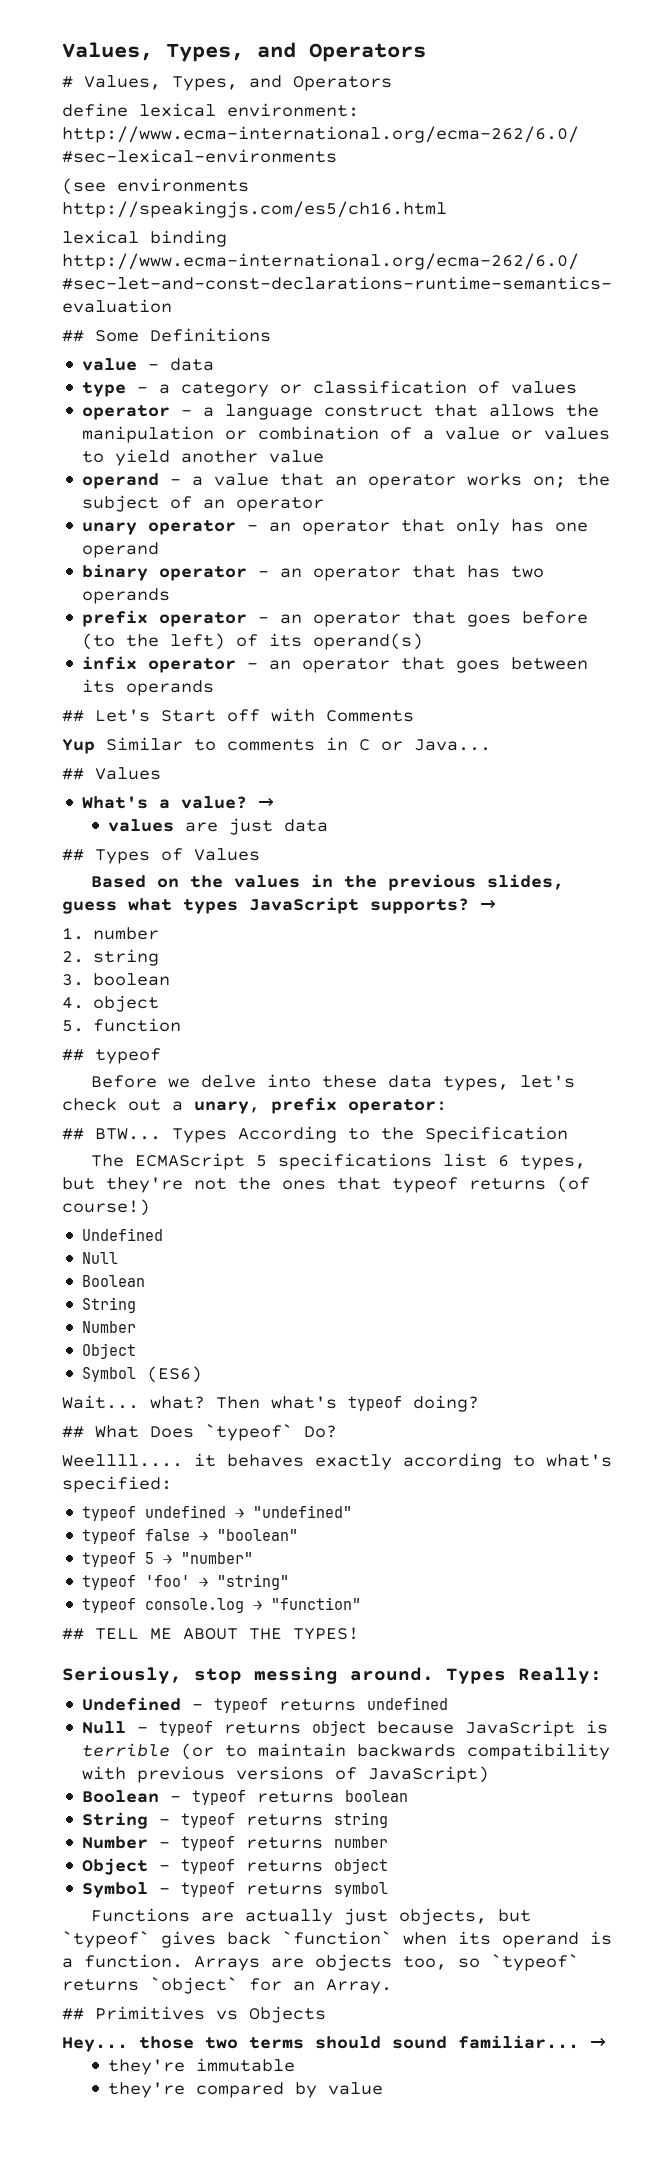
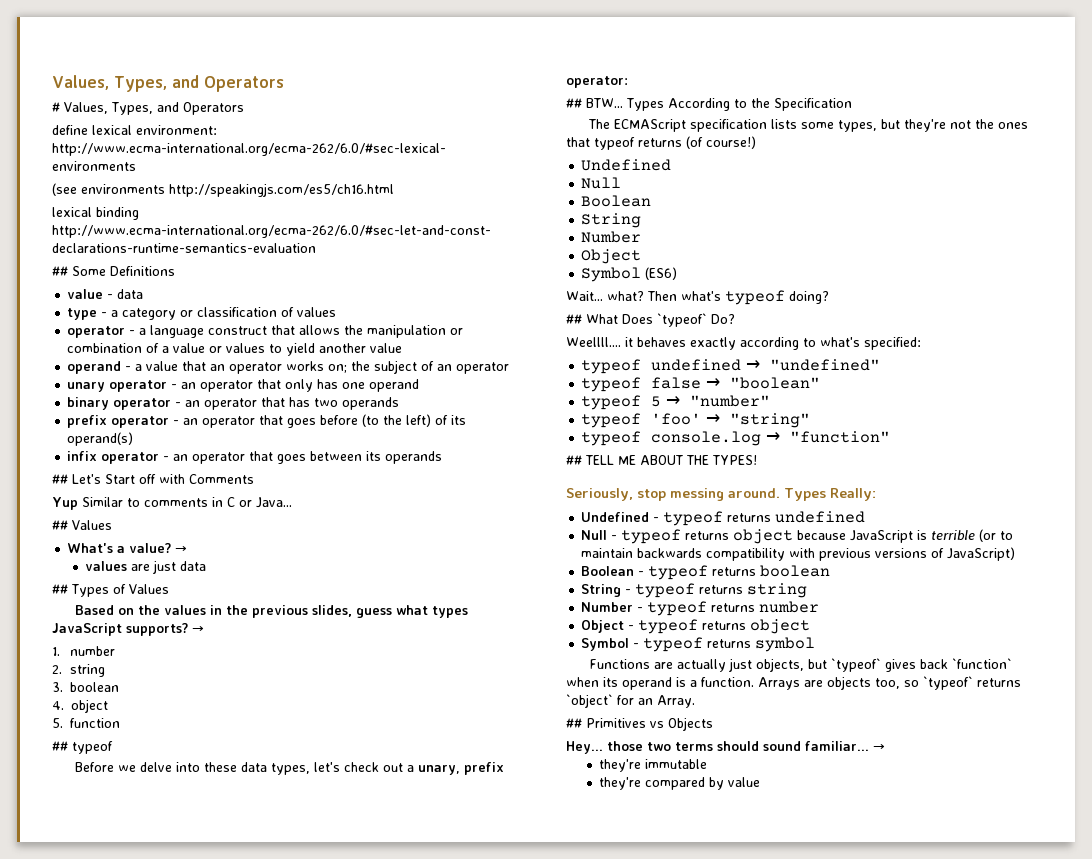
- The ECMAScript 5 specifications list 6 types, but they're not the ones that typeof returns (of course!)
+ The ECMAScript specification lists some types, but they're not the ones that typeof returns (of course!)

